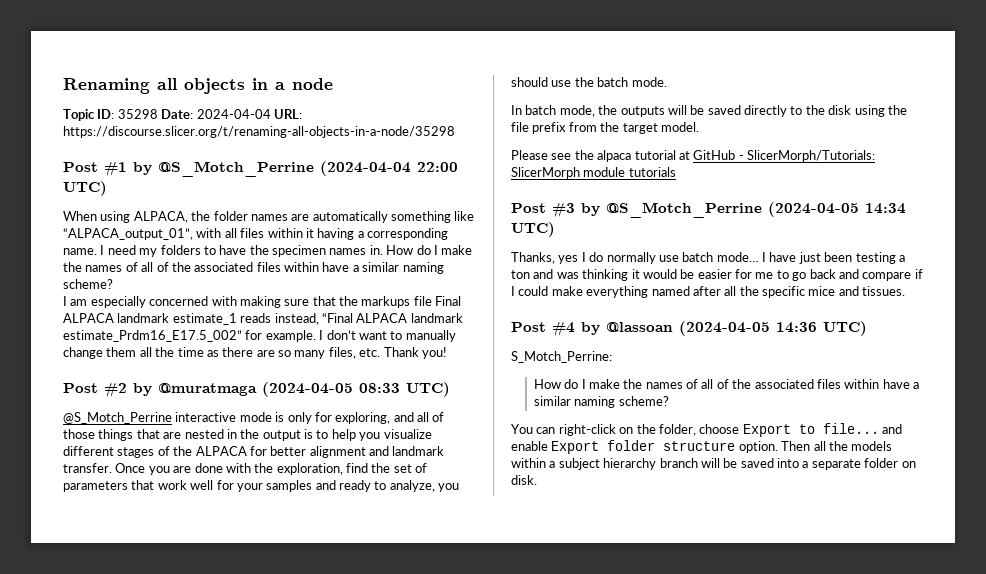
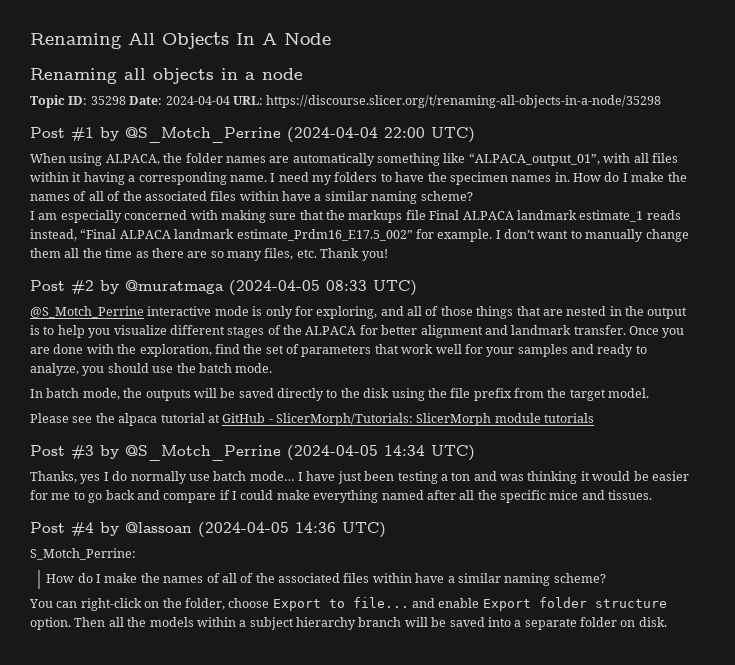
+ Renaming All Objects In A Node

